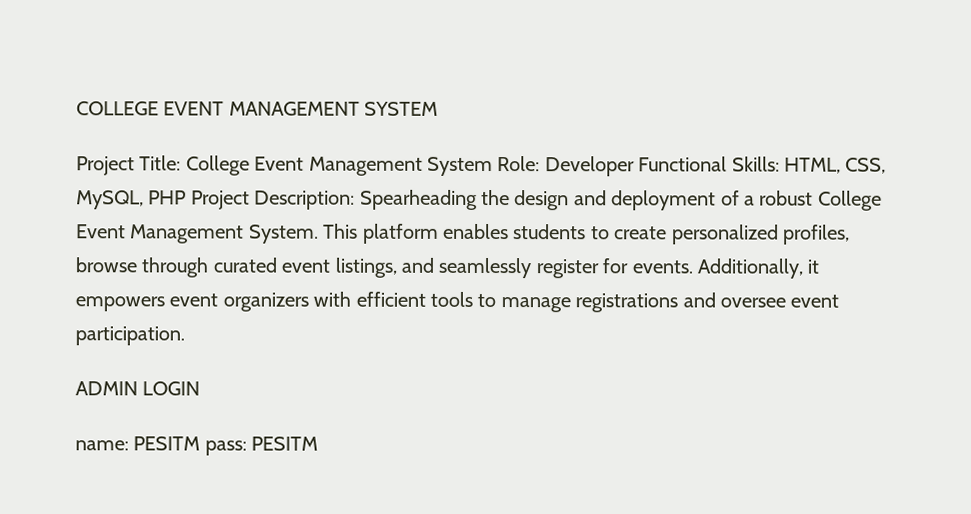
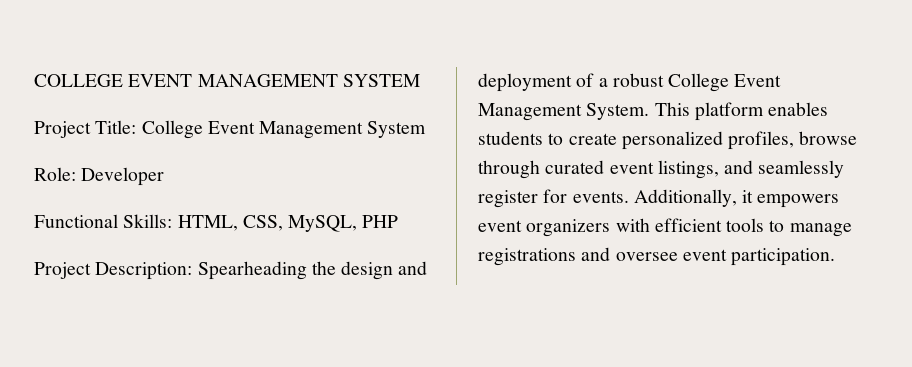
- Project Title: College Event Management System Role: Developer Functional Skills: HTML, CSS, MySQL, PHP Project Description: Spearheading the design and deployment of a robust College Event Management System.
+ Project Title: College Event Management System
+ Role: Developer
+ Functional Skills: HTML, CSS, MySQL, PHP
+ Project Description: Spearheading the design and deployment of a robust College Event Management System.
- ADMIN LOGIN
- name: PESITM pass: PESITM

